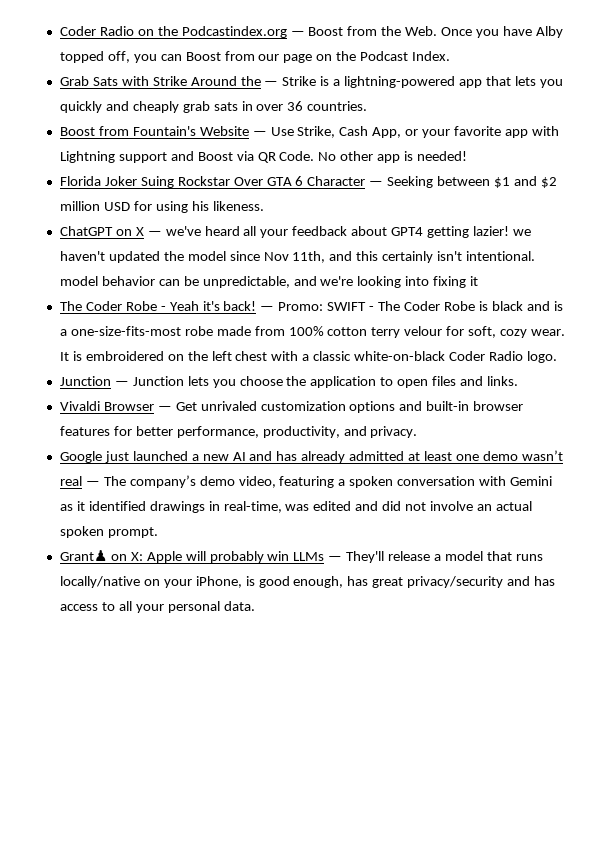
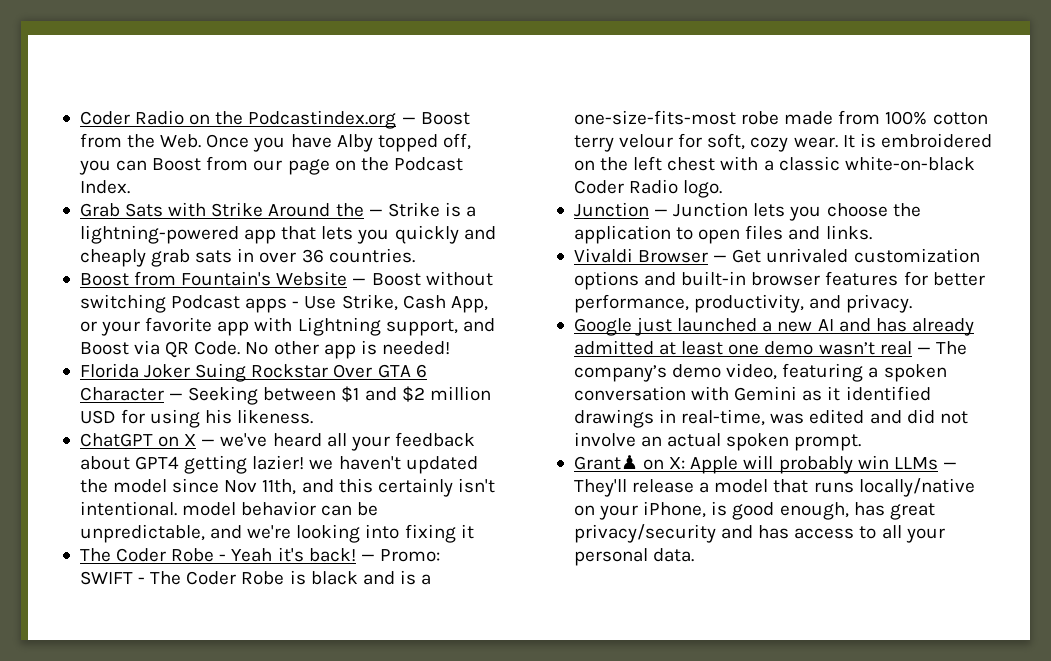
- Boost from Fountain's Website — Use Strike, Cash App, or your favorite app with Lightning support and Boost via QR Code.
+ Boost from Fountain's Website — Boost without switching Podcast apps - Use Strike, Cash App, or your favorite app with Lightning support, and Boost via QR Code.

